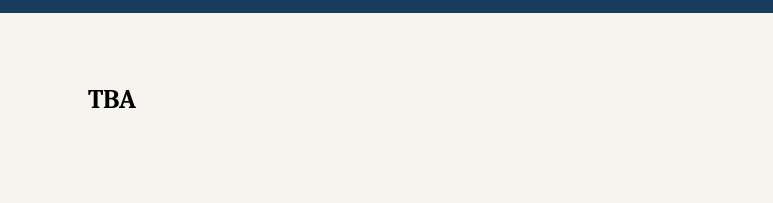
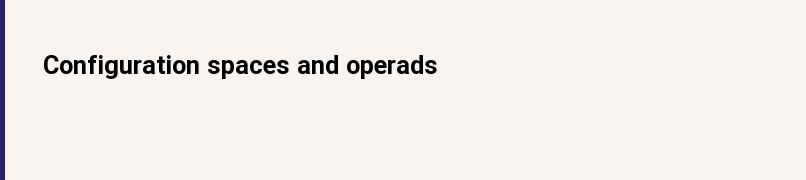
- TBA
+ Configuration spaces and operads

